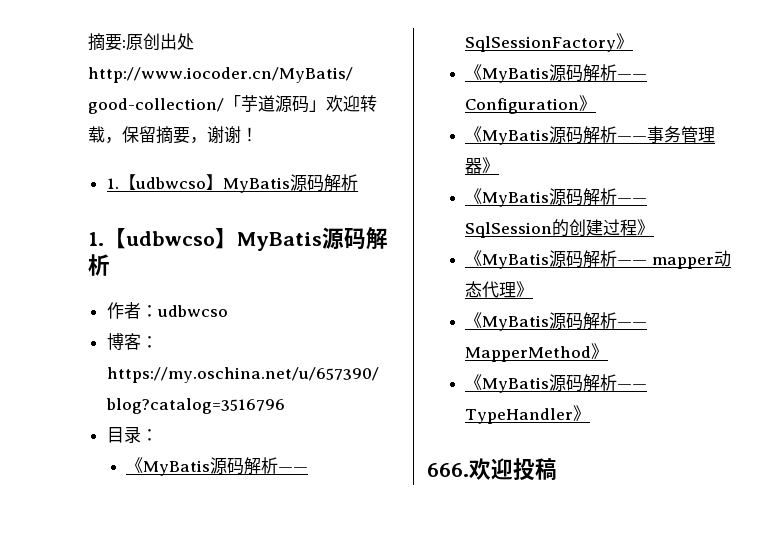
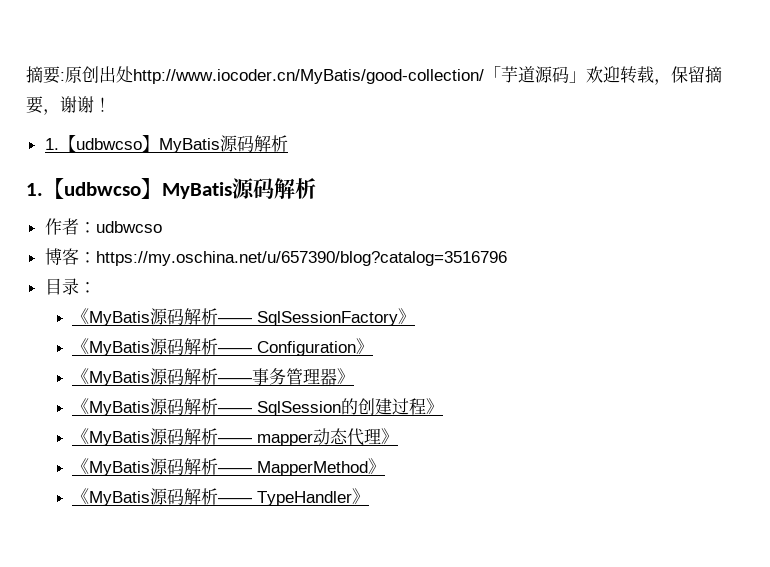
- 666.欢迎投稿

